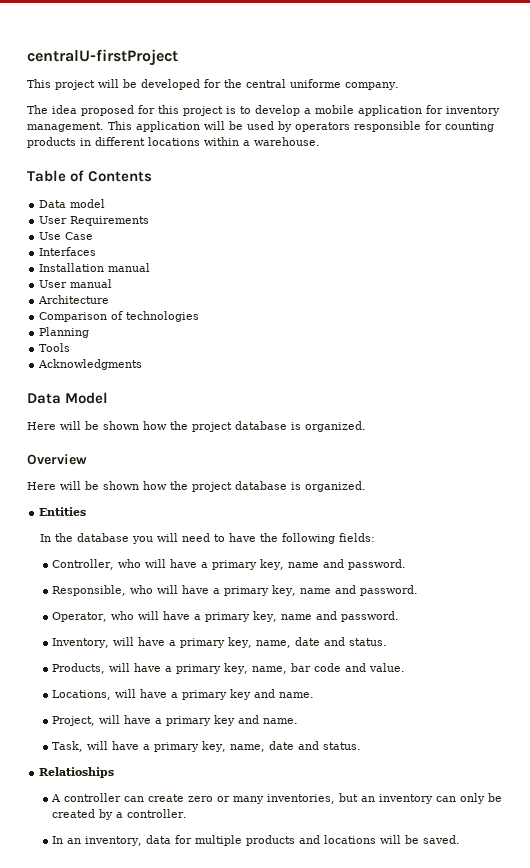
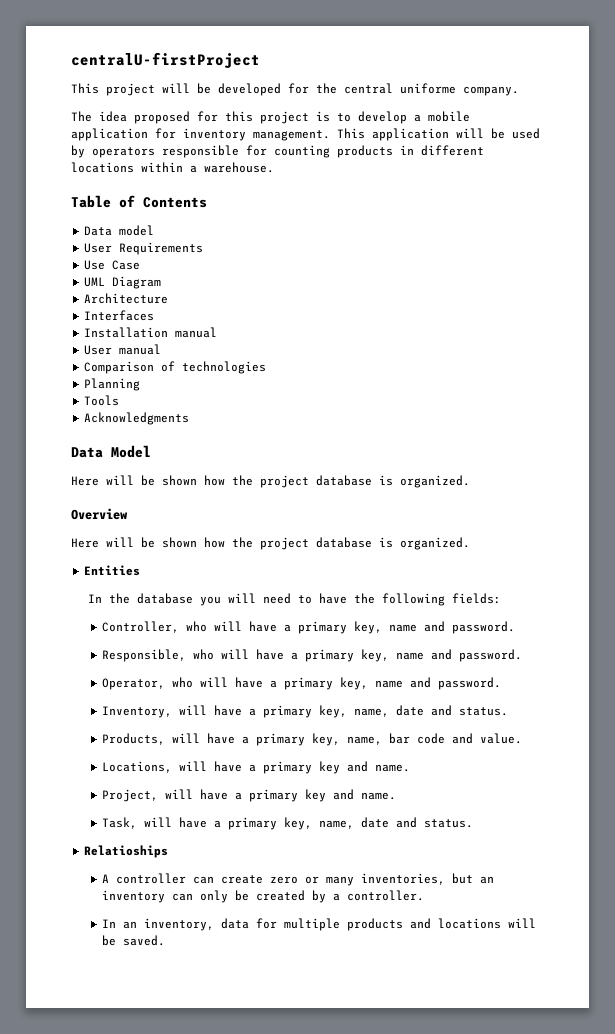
+ UML Diagram
+ Architecture
- Architecture

